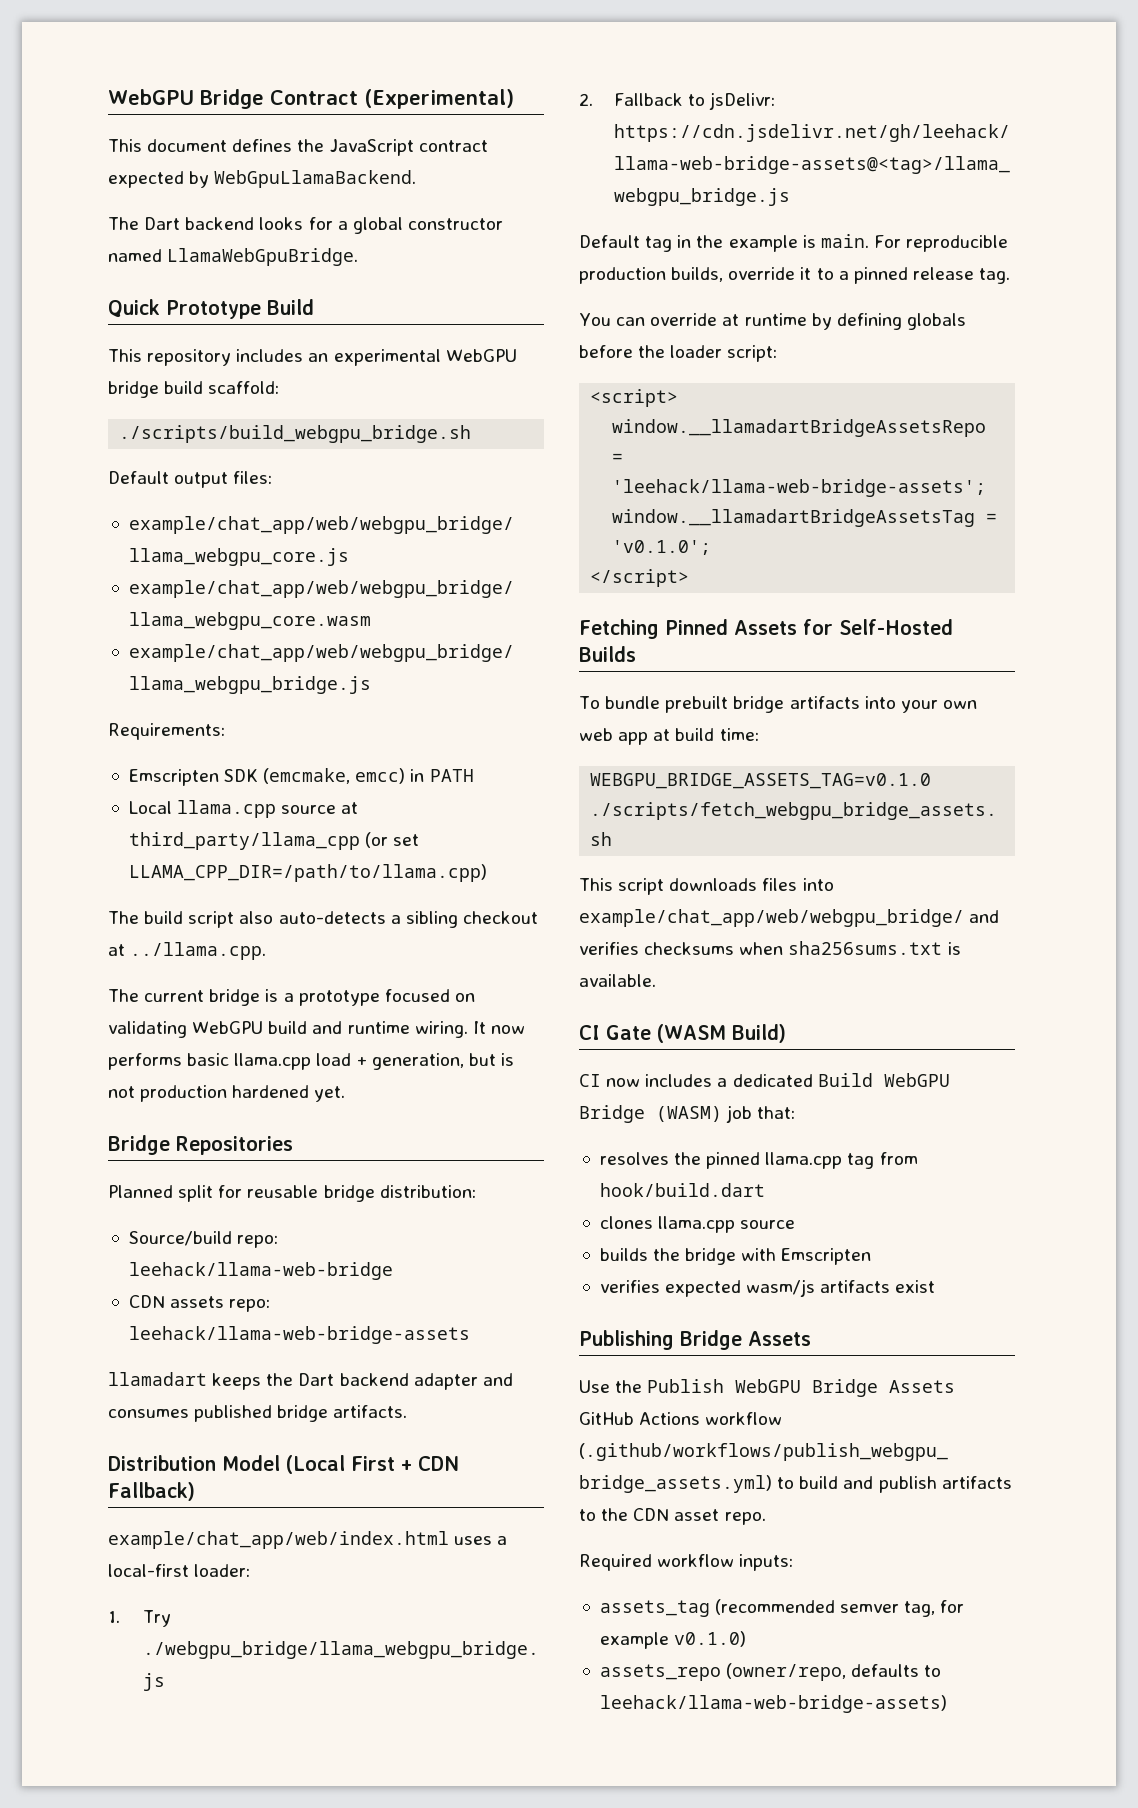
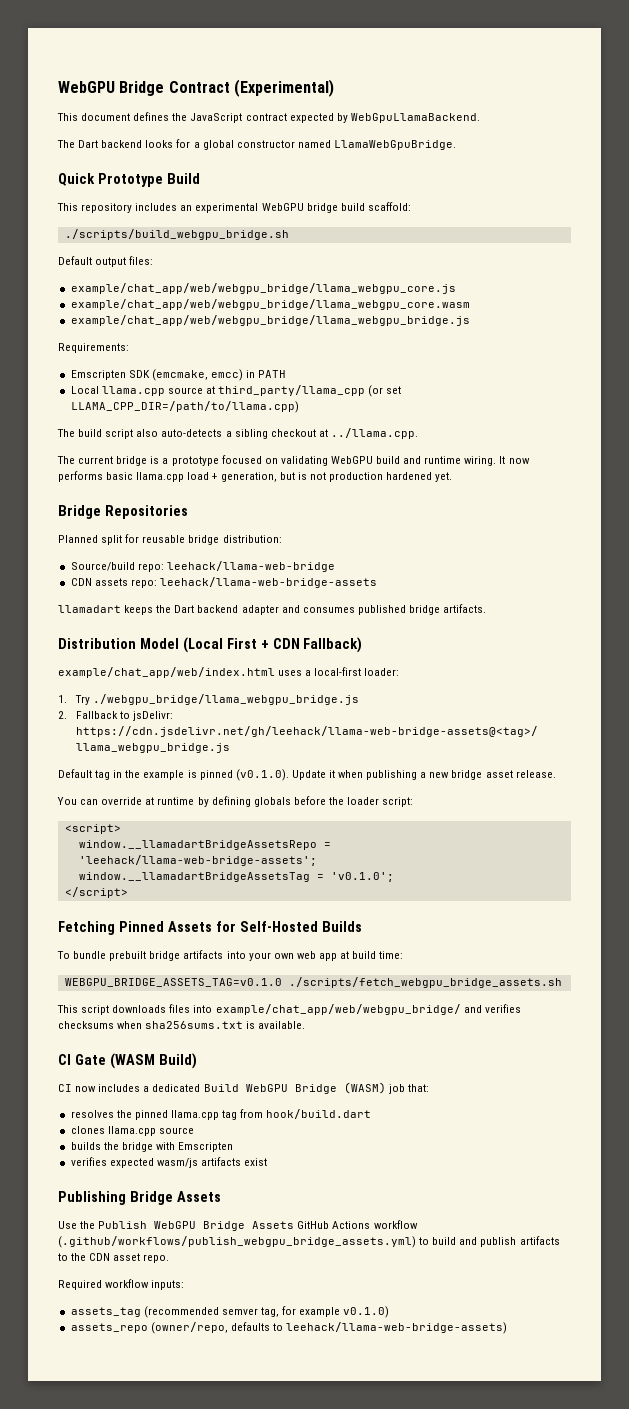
- Default tag in the example is main. For reproducible production builds, override it to a pinned release tag.
+ Default tag in the example is pinned (v0.1.0). Update it when publishing a new bridge asset release.

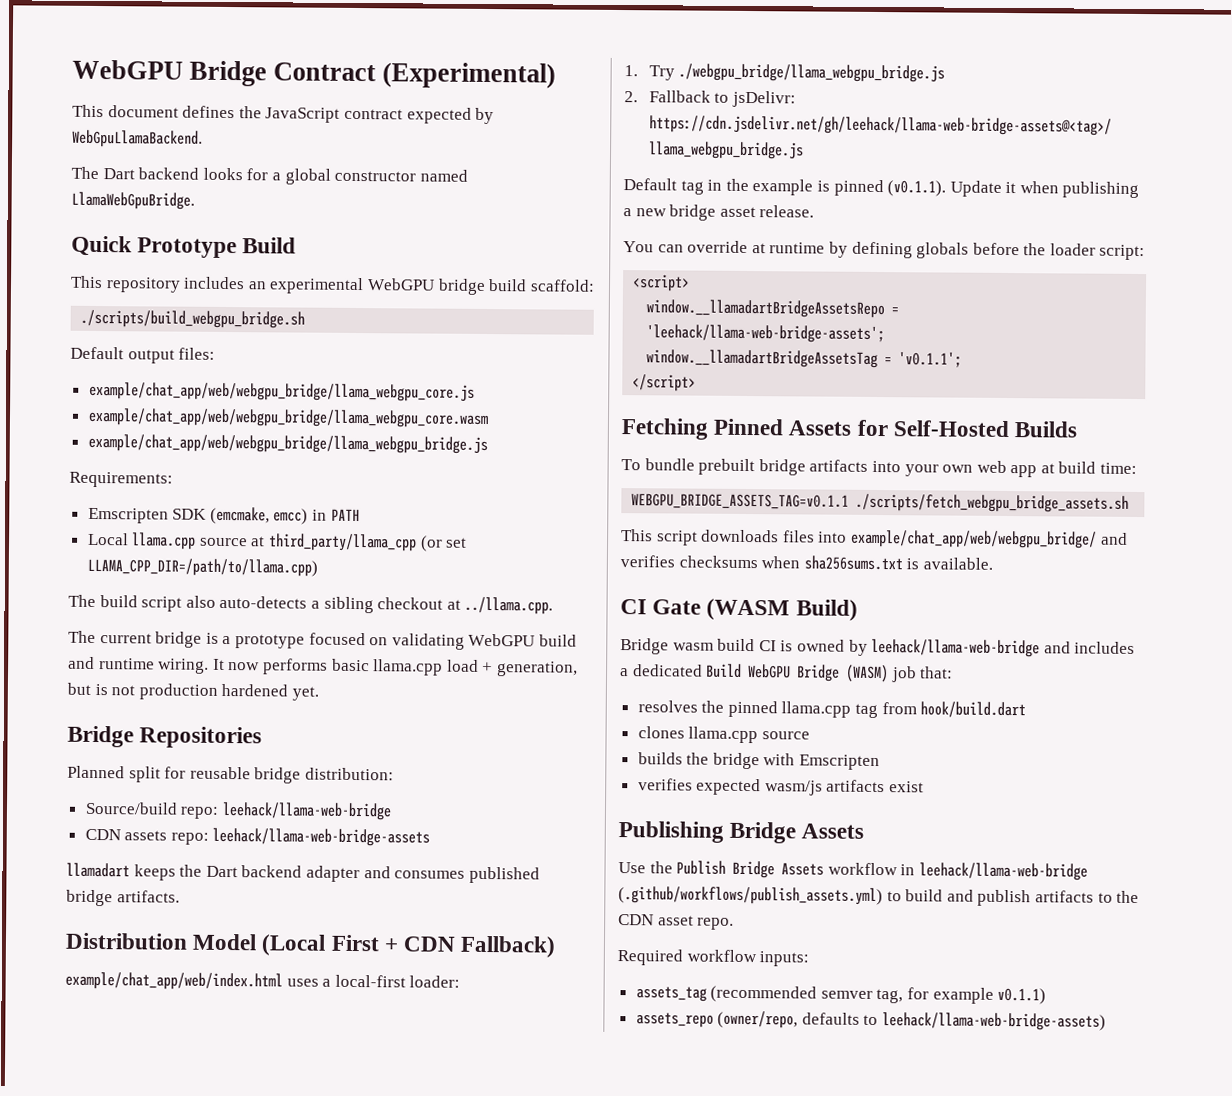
- Default tag in the example is pinned (v0.1.0). Update it when publishing a new bridge asset release.
+ Default tag in the example is pinned (v0.1.1). Update it when publishing a new bridge asset release.
- window.__llamadartBridgeAssetsTag = 'v0.1.0';
+ window.__llamadartBridgeAssetsTag = 'v0.1.1';
- WEBGPU_BRIDGE_ASSETS_TAG=v0.1.0 ./scripts/fetch_webgpu_bridge_assets.sh
+ WEBGPU_BRIDGE_ASSETS_TAG=v0.1.1 ./scripts/fetch_webgpu_bridge_assets.sh
- CI now includes a dedicated Build WebGPU Bridge (WASM) job that:
+ Bridge wasm build CI is owned by leehack/llama-web-bridge and includes a dedicated Build WebGPU Bridge (WASM) job that:
- Use the Publish WebGPU Bridge Assets GitHub Actions workflow (.github/workflows/publish_webgpu_bridge_assets.yml) to build and publish artifacts to the CDN asset repo.
+ Use the Publish Bridge Assets workflow in leehack/llama-web-bridge (.github/workflows/publish_assets.yml) to build and publish artifacts to the CDN asset repo.
- assets_tag (recommended semver tag, for example v0.1.0)
+ assets_tag (recommended semver tag, for example v0.1.1)

